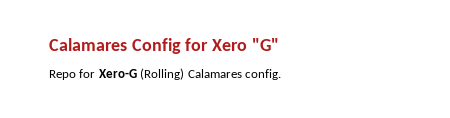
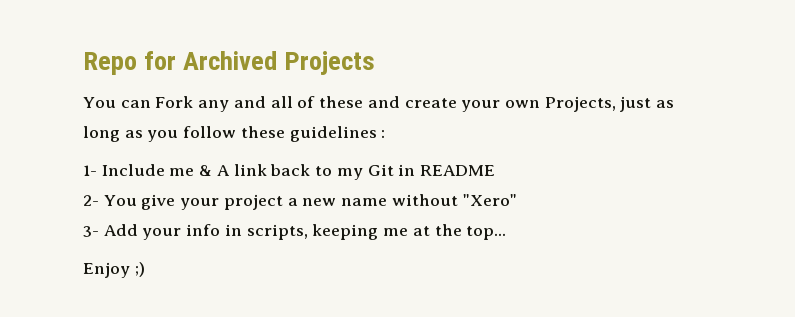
- Calamares Config for Xero "G"
- Repo for Xero-G (Rolling) Calamares config.
+ Repo for Archived Projects
+ You can Fork any and all of these and create your own Projects, just as long as you follow these guidelines :
+ 1- Include me & A link back to my Git in README
+ 2- You give your project a new name without "Xero"
+ 3- Add your info in scripts, keeping me at the top...
+ Enjoy ;)

